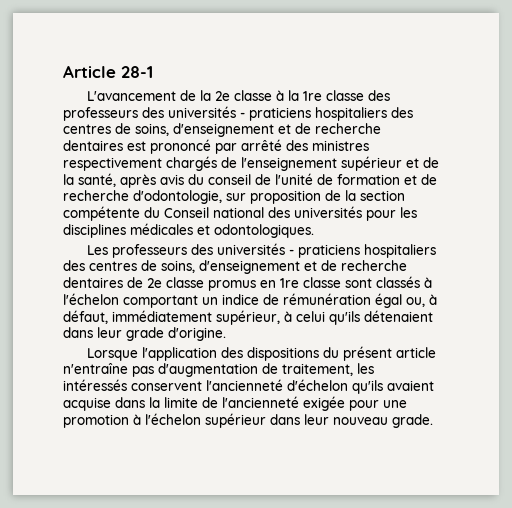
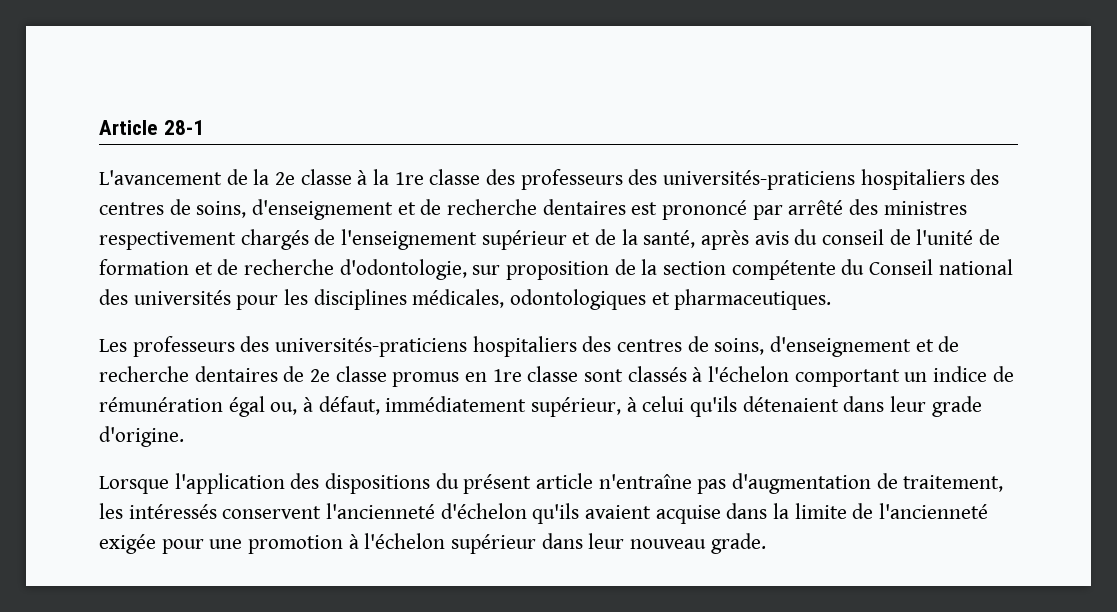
- L'avancement de la 2e classe à la 1re classe des professeurs des universités - praticiens hospitaliers des centres de soins, d'enseignement et de recherche dentaires est prononcé par arrêté des ministres respectivement chargés de l'enseignement supérieur et de la santé, après avis du conseil de l'unité de formation et de recherche d'odontologie, sur proposition de la section compétente du Conseil national des universités pour les disciplines médicales et odontologiques.
+ L'avancement de la 2e classe à la 1re classe des professeurs des universités-praticiens hospitaliers des centres de soins, d'enseignement et de recherche dentaires est prononcé par arrêté des ministres respectivement chargés de l'enseignement supérieur et de la santé, après avis du conseil de l'unité de formation et de recherche d'odontologie, sur proposition de la section compétente du Conseil national des universités pour les disciplines médicales, odontologiques et pharmaceutiques.
- Les professeurs des universités - praticiens hospitaliers des centres de soins, d'enseignement et de recherche dentaires de 2e classe promus en 1re classe sont classés à l'échelon comportant un indice de rémunération égal ou, à défaut, immédiatement supérieur, à celui qu'ils détenaient dans leur grade d'origine.
+ Les professeurs des universités-praticiens hospitaliers des centres de soins, d'enseignement et de recherche dentaires de 2e classe promus en 1re classe sont classés à l'échelon comportant un indice de rémunération égal ou, à défaut, immédiatement supérieur, à celui qu'ils détenaient dans leur grade d'origine.

